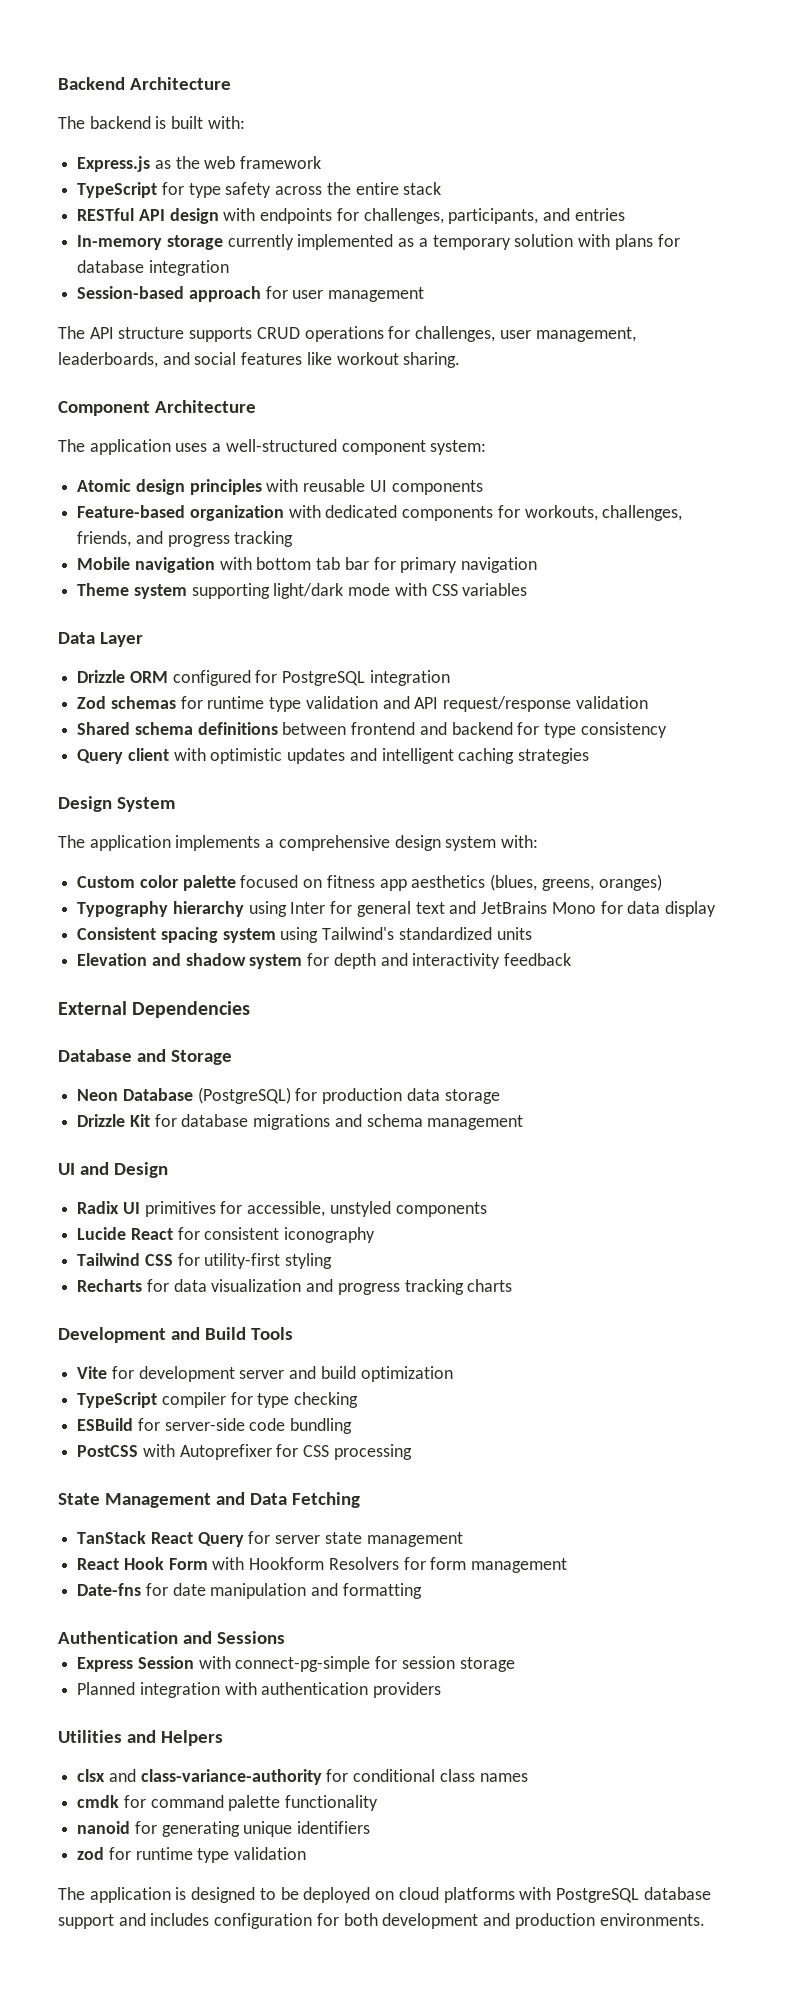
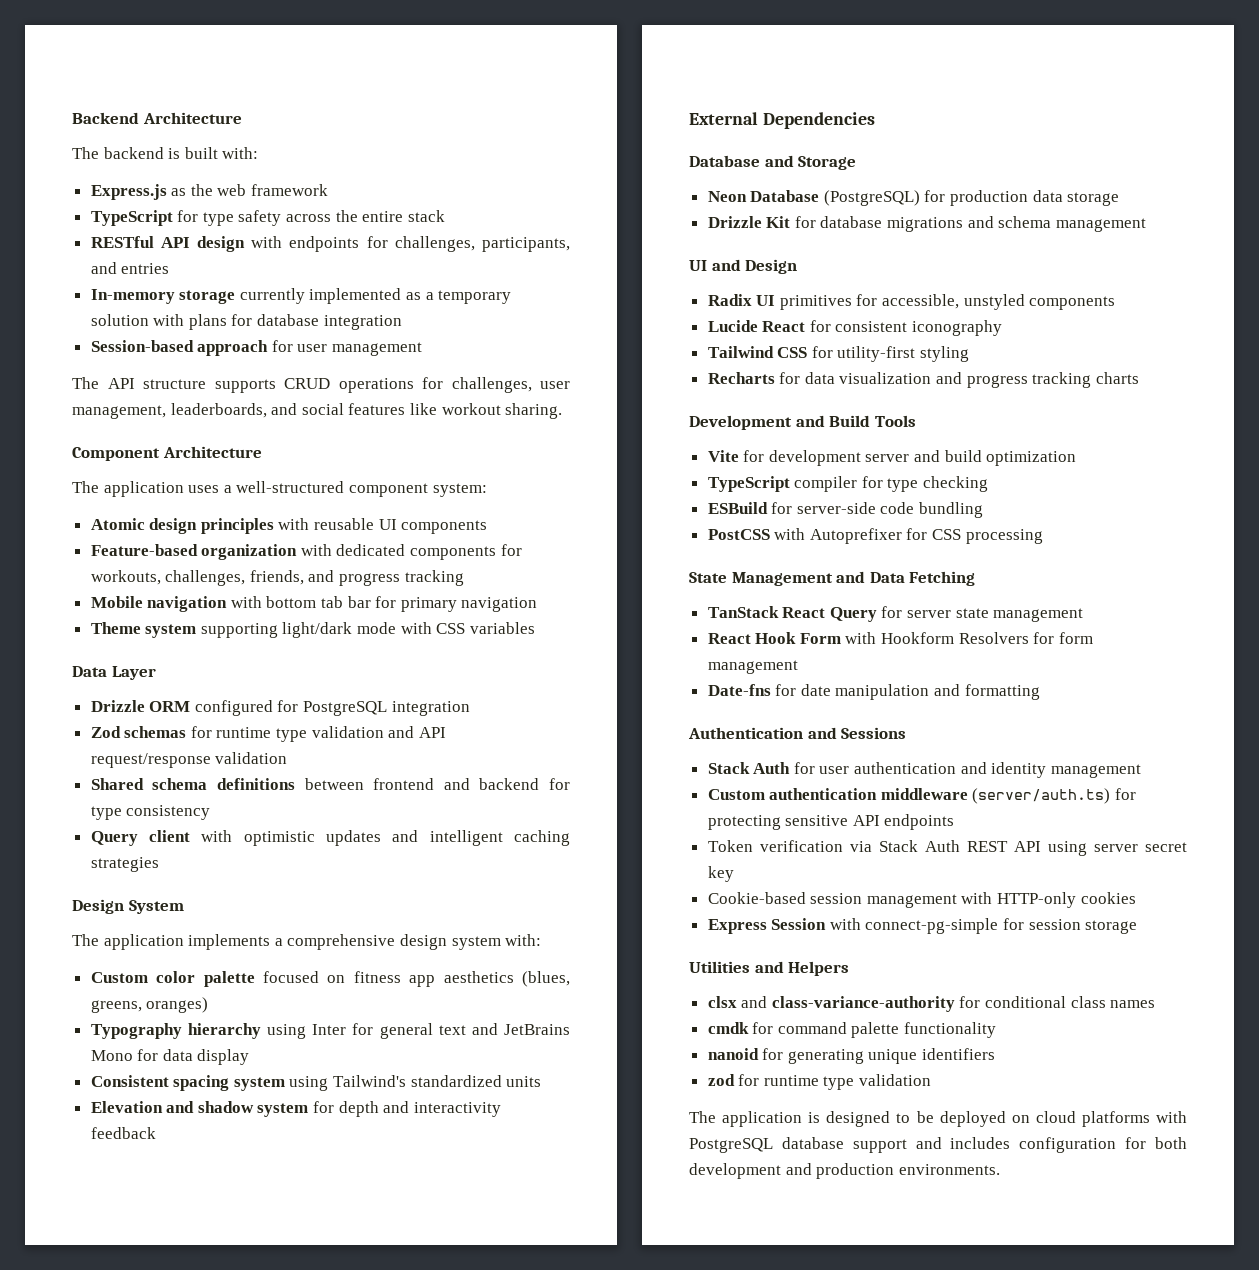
+ Stack Auth for user authentication and identity management
+ Custom authentication middleware (server/auth.ts) for protecting sensitive API endpoints
+ Token verification via Stack Auth REST API using server secret key
+ Cookie-based session management with HTTP-only cookies
- Planned integration with authentication providers

